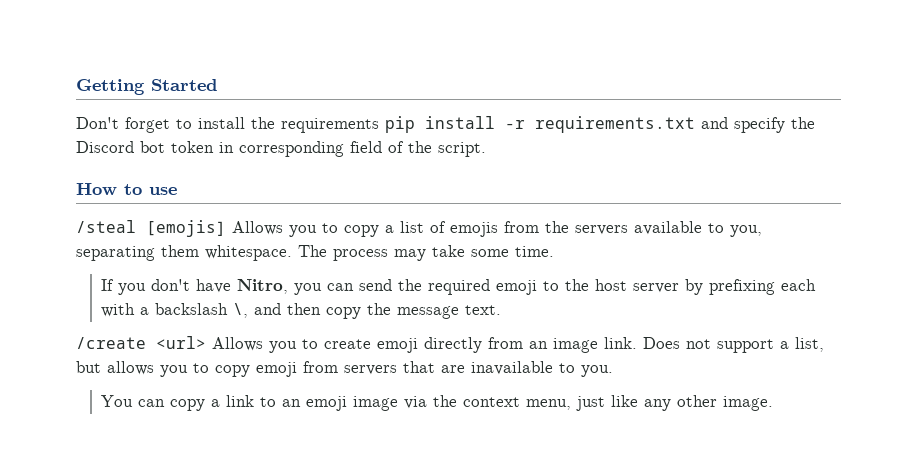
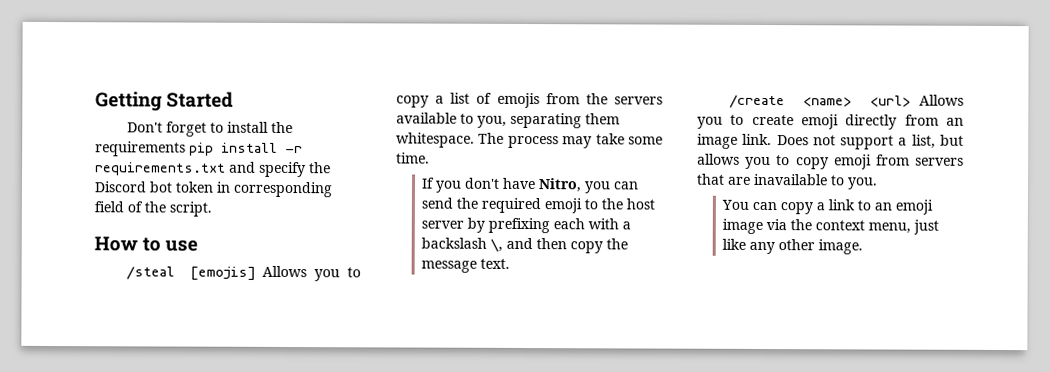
- /create <url> Allows you to create emoji directly from an image link.
+ /create <name> <url> Allows you to create emoji directly from an image link.

